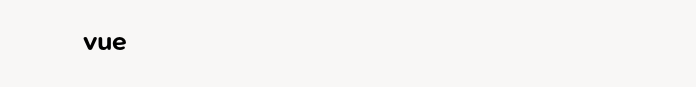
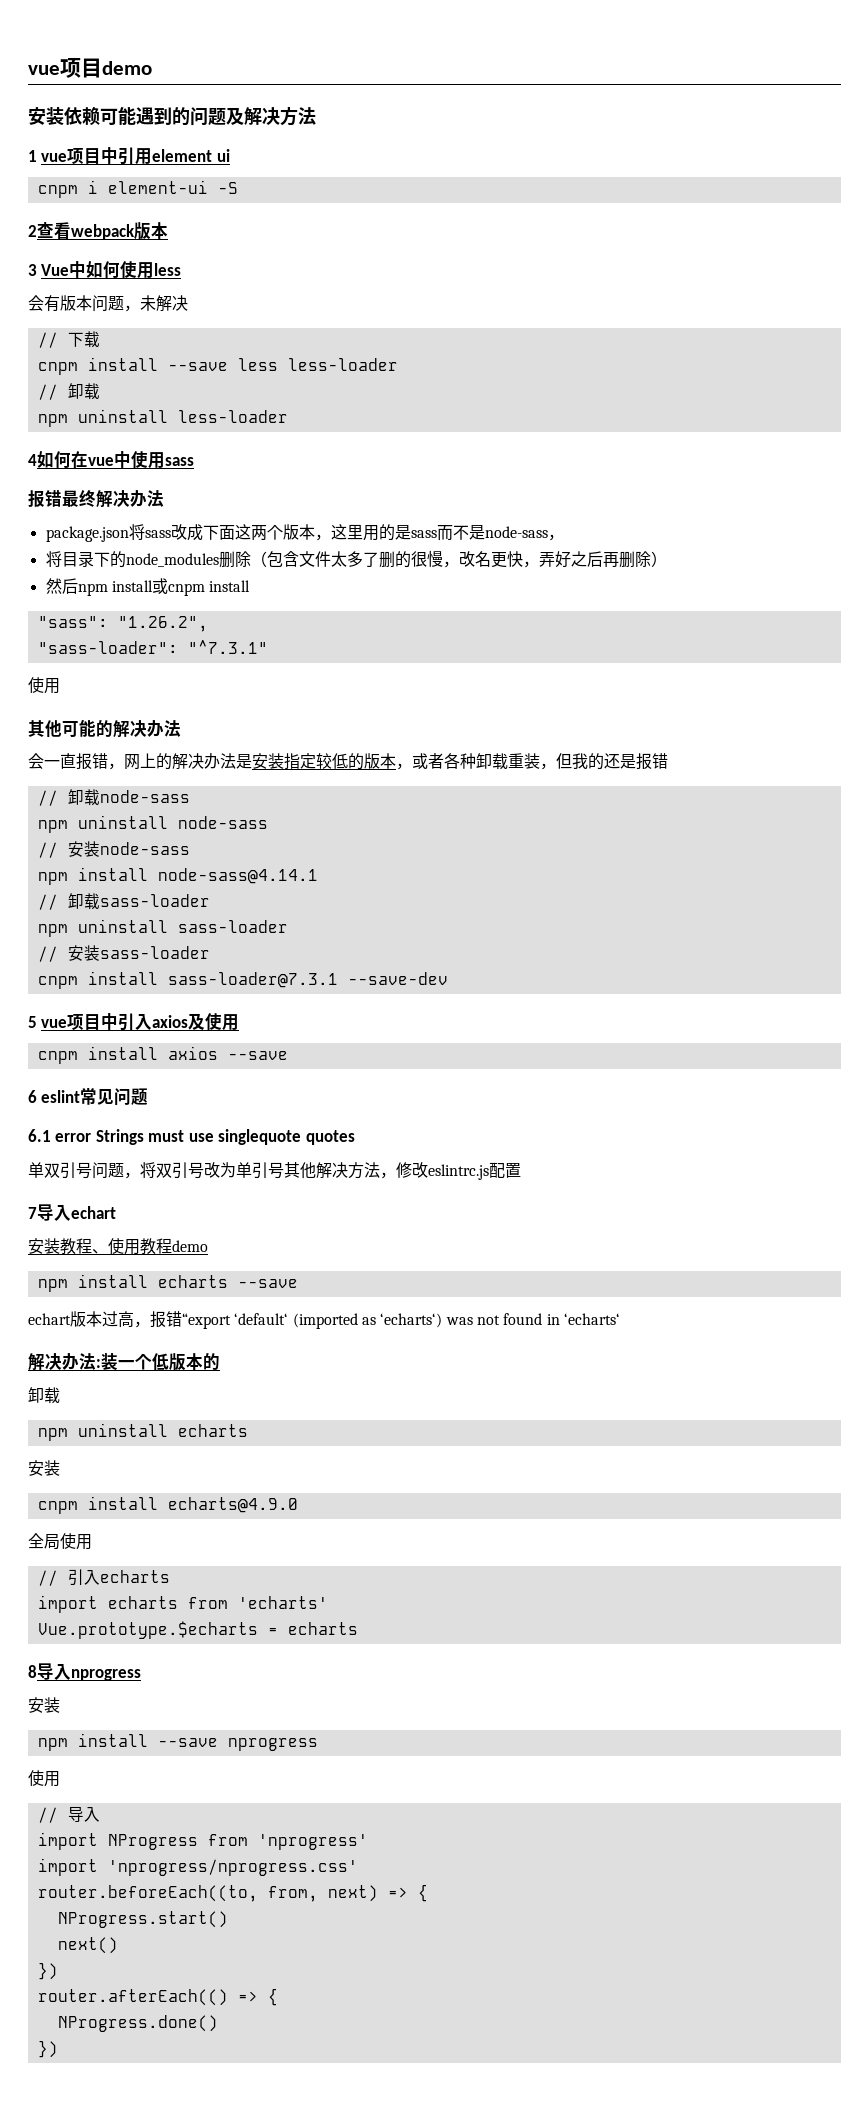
- vue
+ vue项目demo
+ 安装依赖可能遇到的问题及解决方法
+ 1 vue项目中引用element ui
+ cnpm i element-ui -S
+ 2查看webpack版本
+ 3 Vue中如何使用less
+ 会有版本问题，未解决
+ // 下载
+ cnpm install --save less less-loader
+ // 卸载
+ npm uninstall less-loader
+ 4如何在vue中使用sass
+ 报错最终解决办法
+ package.json将sass改成下面这两个版本，这里用的是sass而不是node-sass，
+ 将目录下的node_modules删除（包含文件太多了删的很慢，改名更快，弄好之后再删除）
+ 然后npm install或cnpm install
+ "sass": "1.26.2",
+ "sass-loader": "^7.3.1"
+ 使用
+ 其他可能的解决办法
+ 会一直报错，网上的解决办法是安装指定较低的版本，或者各种卸载重装，但我的还是报错
+ // 卸载node-sass
+ npm uninstall node-sass
+ // 安装node-sass
+ npm install node-sass@4.14.1
+ // 卸载sass-loader
+ npm uninstall sass-loader
+ // 安装sass-loader
+ cnpm install sass-loader@7.3.1 --save-dev
+ 5 vue项目中引入axios及使用
+ cnpm install axios --save
+ 6 eslint常见问题
+ 6.1 error Strings must use singlequote quotes
+ 单双引号问题，将双引号改为单引号其他解决方法，修改eslintrc.js配置
+ 7导入echart
+ 安装教程、使用教程demo
+ npm install echarts --save
+ echart版本过高，报错“export ‘default‘ (imported as ‘echarts‘) was not found in ‘echarts‘
+ 解决办法:装一个低版本的
+ 卸载
+ npm uninstall echarts
+ 安装
+ cnpm install echarts@4.9.0
+ 全局使用
+ // 引入echarts
+ import echarts from 'echarts'
+ Vue.prototype.$echarts = echarts
+ 8导入nprogress
+ 安装
+ npm install --save nprogress
+ 使用
+ // 导入
+ import NProgress from 'nprogress'
+ import 'nprogress/nprogress.css'
+ router.beforeEach((to, from, next) => {
+ NProgress.start()
+ next()
+ })
+ router.afterEach(() => {
+ NProgress.done()
+ })

